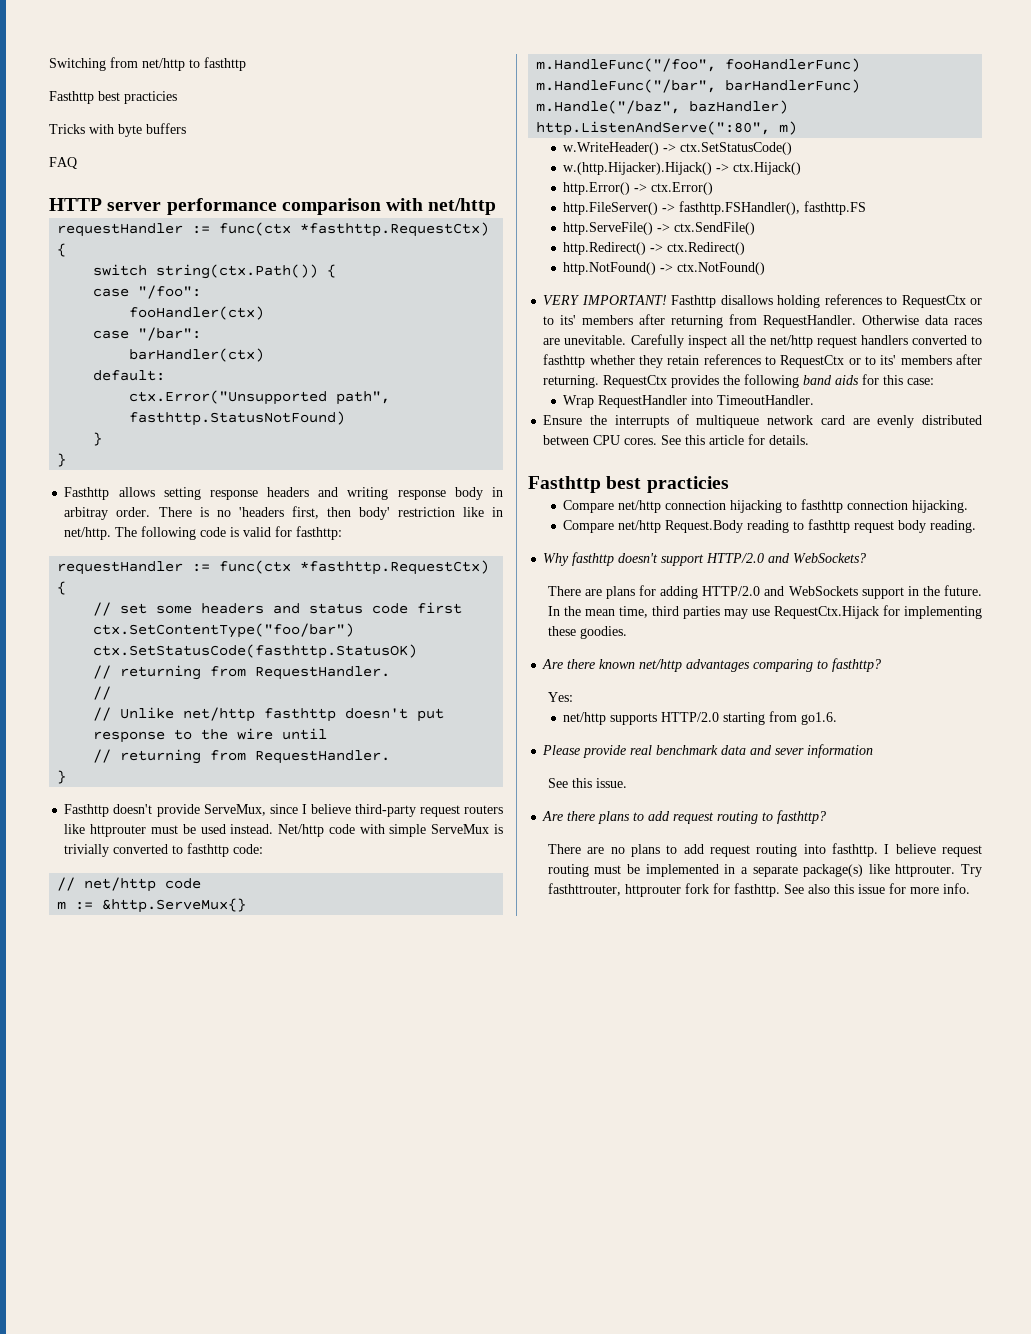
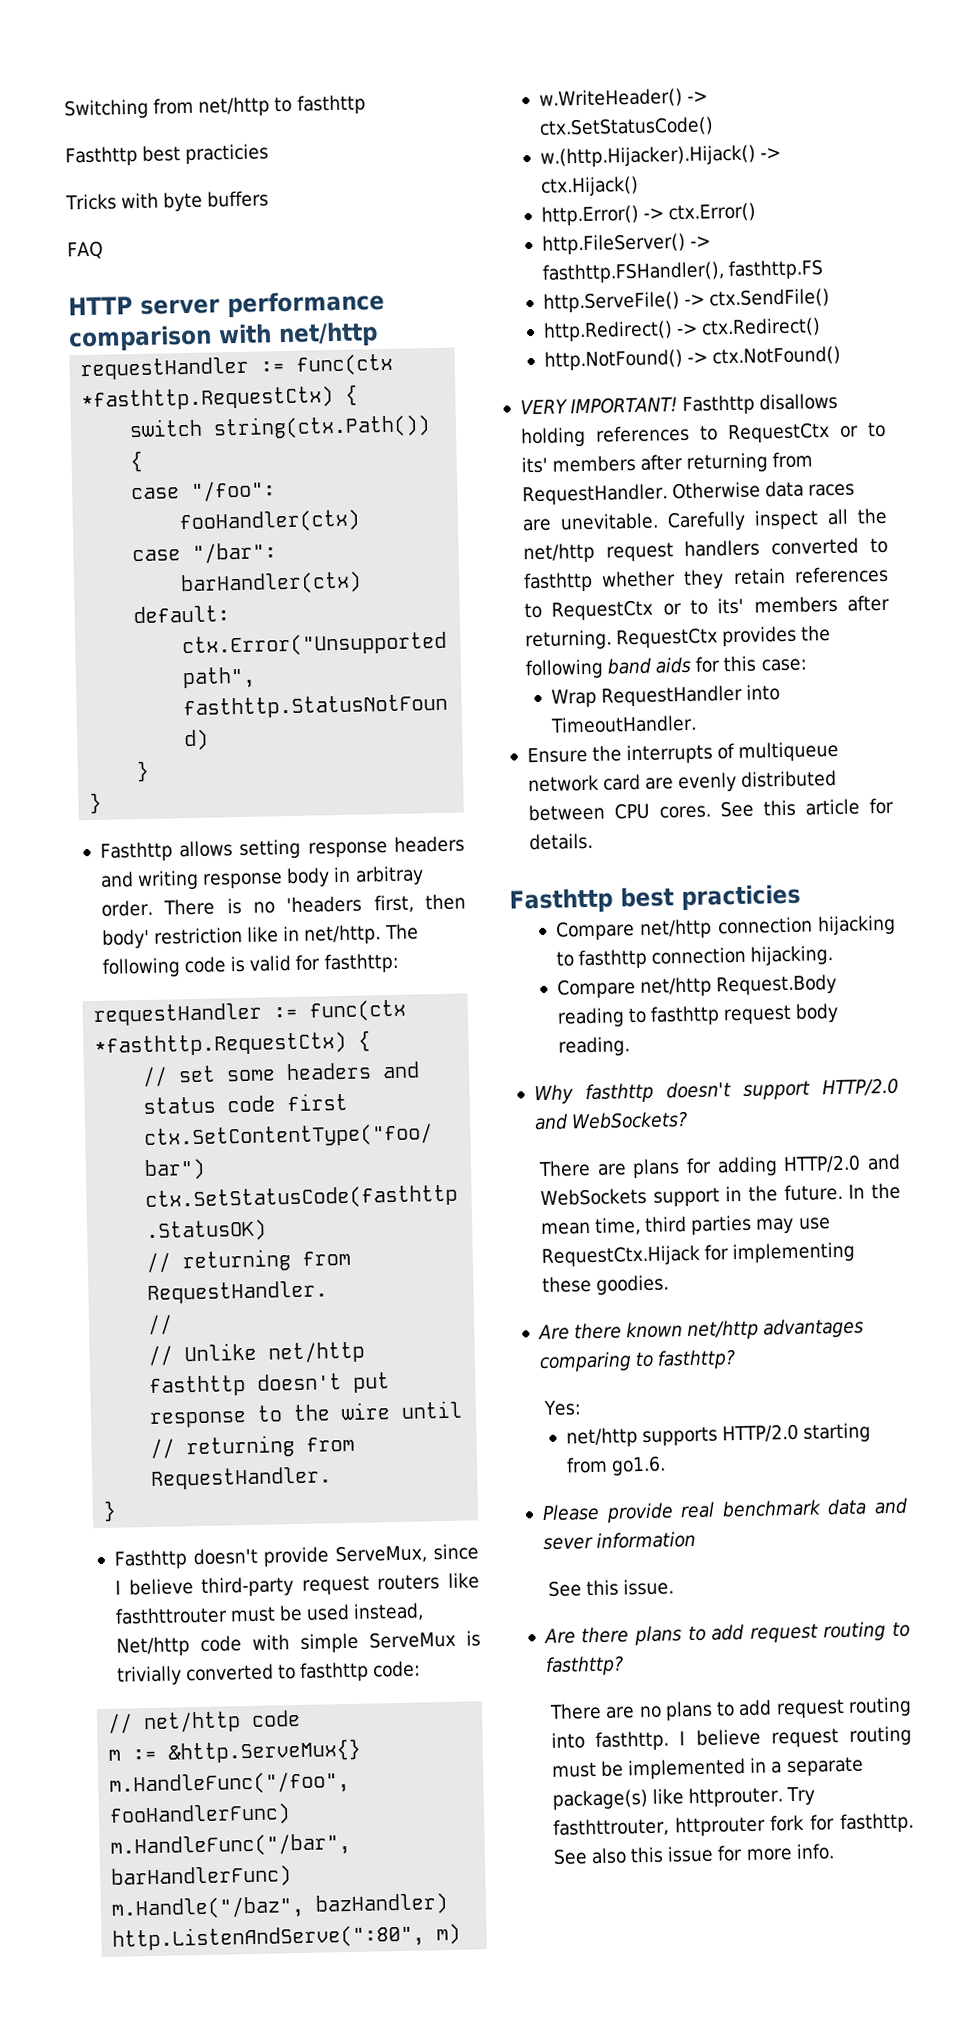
- Fasthttp doesn't provide ServeMux, since I believe third-party request routers like httprouter must be used instead. Net/http code with simple ServeMux is trivially converted to fasthttp code:
+ Fasthttp doesn't provide ServeMux, since I believe third-party request routers like fasthttrouter must be used instead, Net/http code with simple ServeMux is trivially converted to fasthttp code:

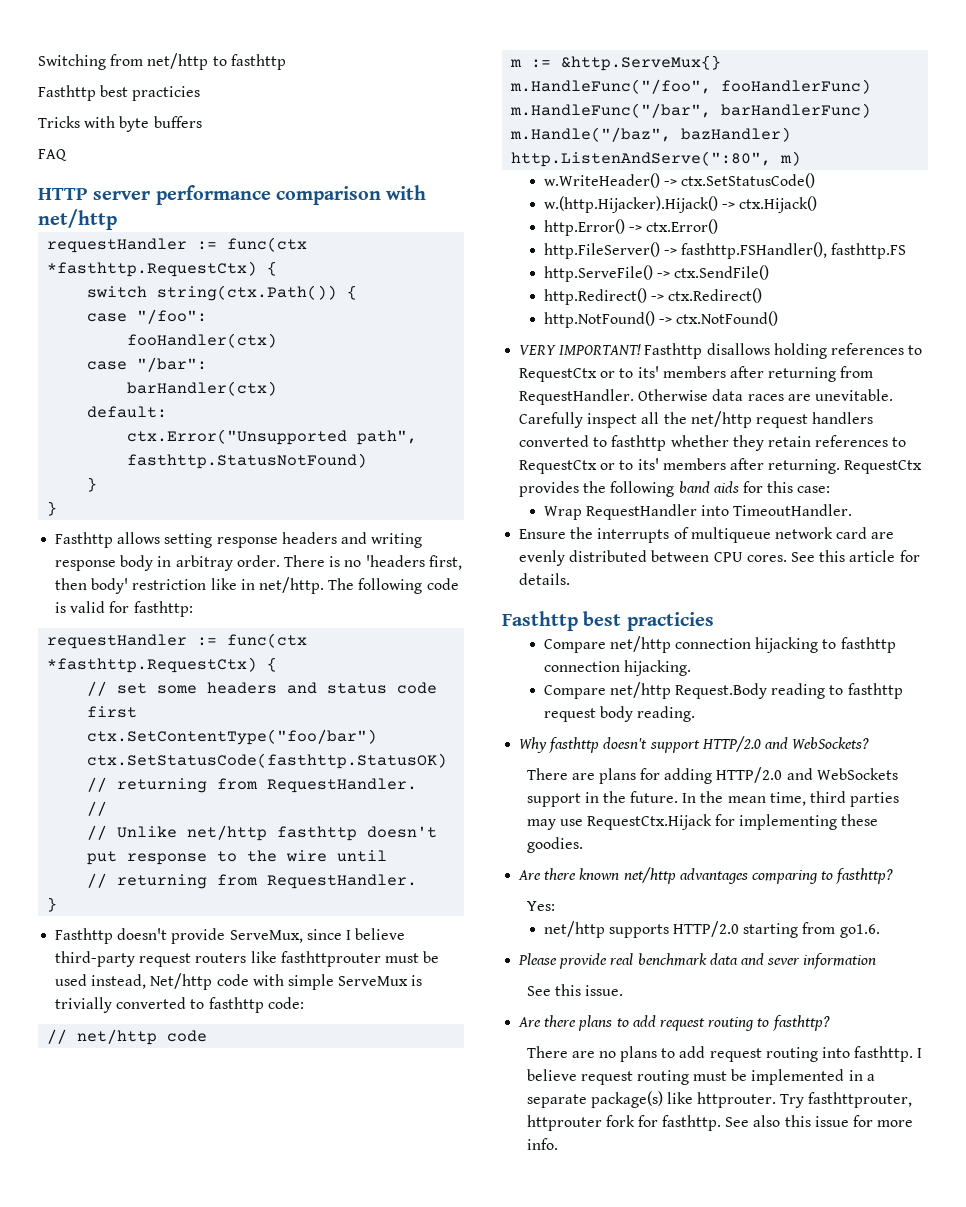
- Fasthttp doesn't provide ServeMux, since I believe third-party request routers like fasthttrouter must be used instead, Net/http code with simple ServeMux is trivially converted to fasthttp code:
+ Fasthttp doesn't provide ServeMux, since I believe third-party request routers like fasthttprouter must be used instead, Net/http code with simple ServeMux is trivially converted to fasthttp code:
- Try fasthttrouter, httprouter fork for fasthttp.
+ Try fasthttprouter, httprouter fork for fasthttp.

